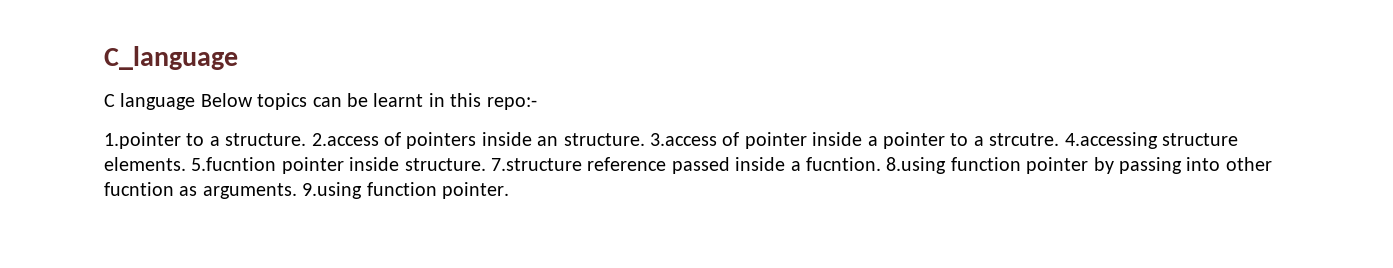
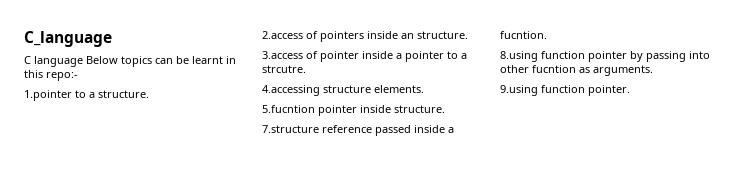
- 1.pointer to a structure. 2.access of pointers inside an structure. 3.access of pointer inside a pointer to a strcutre. 4.accessing structure elements. 5.fucntion pointer inside structure. 7.structure reference passed inside a fucntion. 8.using function pointer by passing into other fucntion as arguments. 9.using function pointer.
+ 1.pointer to a structure.
+ 2.access of pointers inside an structure.
+ 3.access of pointer inside a pointer to a strcutre.
+ 4.accessing structure elements.
+ 5.fucntion pointer inside structure.
+ 7.structure reference passed inside a fucntion.
+ 8.using function pointer by passing into other fucntion as arguments.
+ 9.using function pointer.

